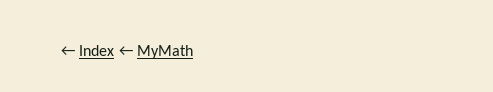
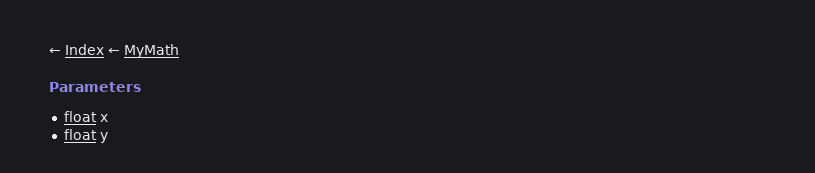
+ Parameters
+ float x
+ float y

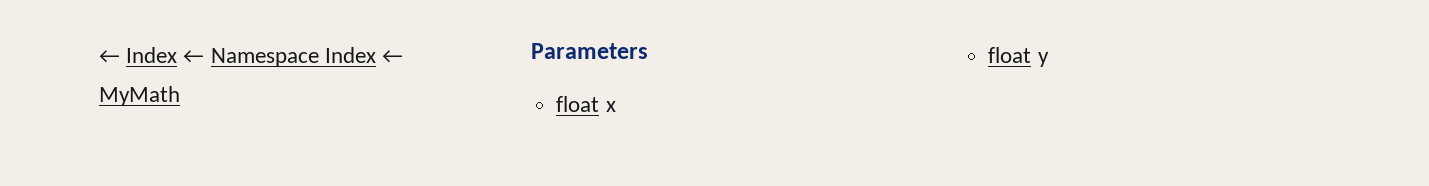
- ← Index ← MyMath
+ ← Index ← Namespace Index ← MyMath

